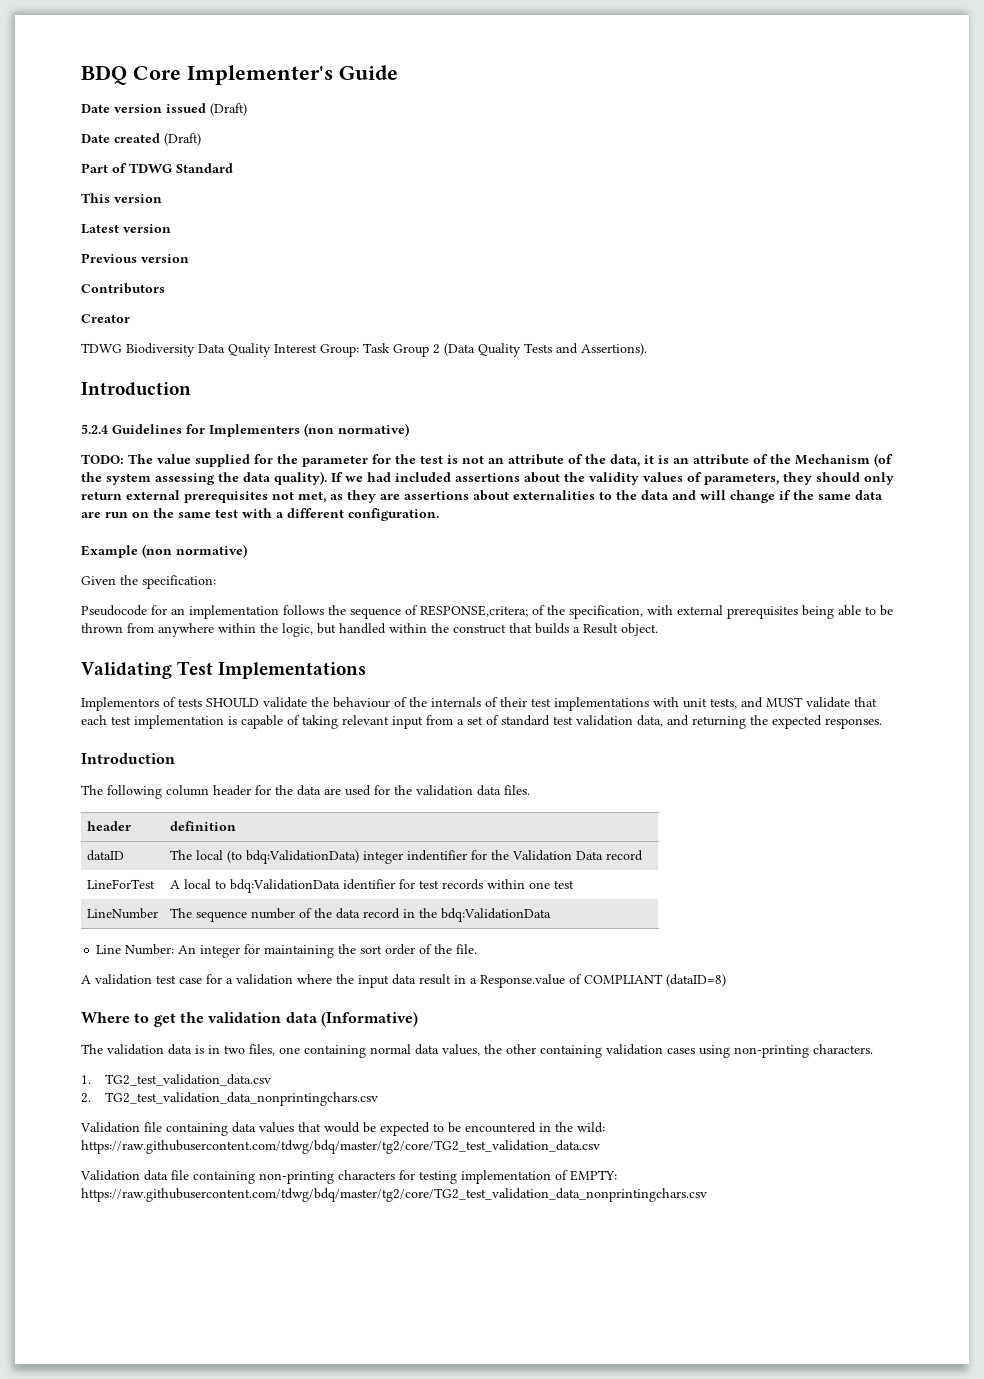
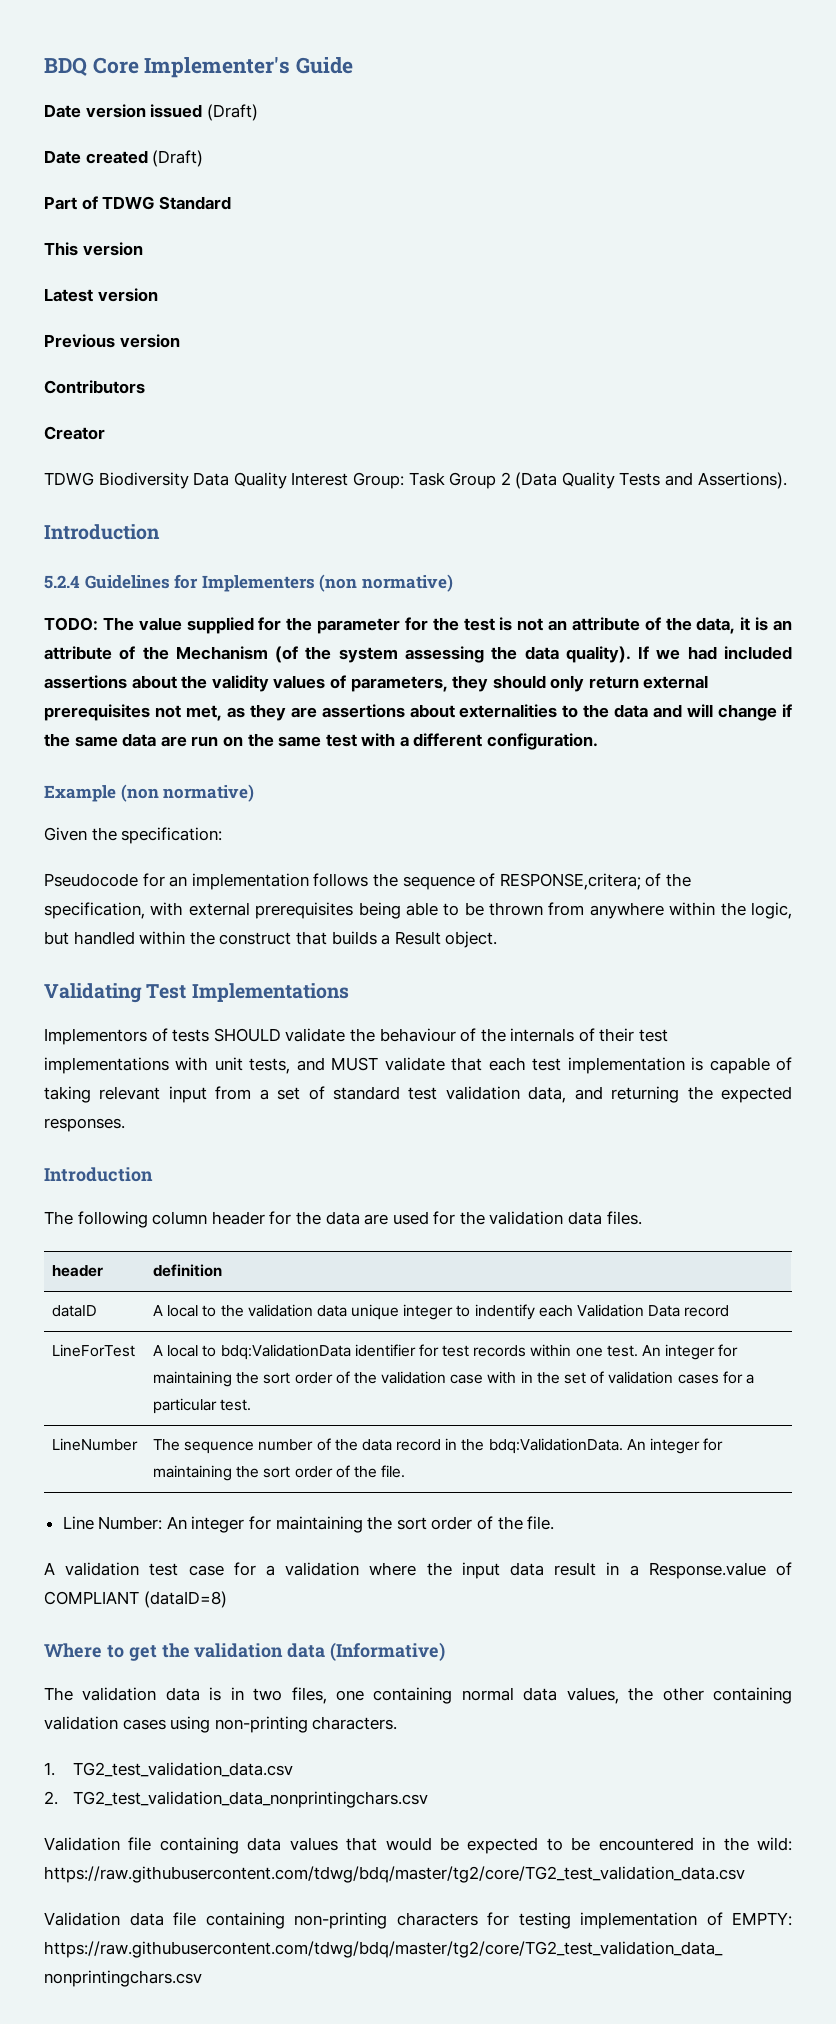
- dataID | The local (to bdq:ValidationData) integer indentifier for the Validation Data record
+ dataID | A local to the validation data unique integer to indentify each Validation Data record
- LineForTest | A local to bdq:ValidationData identifier for test records within one test
+ LineForTest | A local to bdq:ValidationData identifier for test records within one test. An integer for maintaining the sort order of the validation case with in the set of validation cases for a particular test.
- LineNumber | The sequence number of the data record in the bdq:ValidationData
+ LineNumber | The sequence number of the data record in the bdq:ValidationData. An integer for maintaining the sort order of the file.

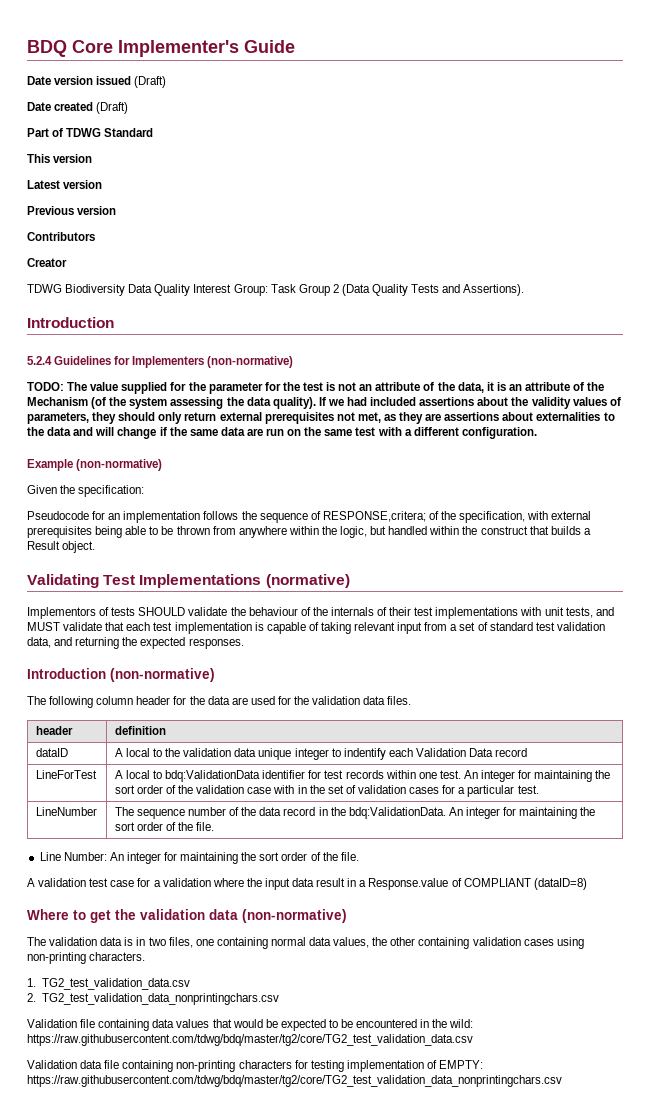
- 5.2.4 Guidelines for Implementers (non normative)
+ 5.2.4 Guidelines for Implementers (non-normative)
- Example (non normative)
+ Example (non-normative)
- Validating Test Implementations
+ Validating Test Implementations (normative)
  Implementors of tests SHOULD validate the behaviour of the internals of their test implementations with unit tests, and MUST validate that each test implementation is capable of taking relevant input from a set of standard test validation data, and returning the expected responses.
- Introduction
+ Introduction (non-normative)
- Where to get the validation data (Informative)
+ Where to get the validation data (non-normative)

